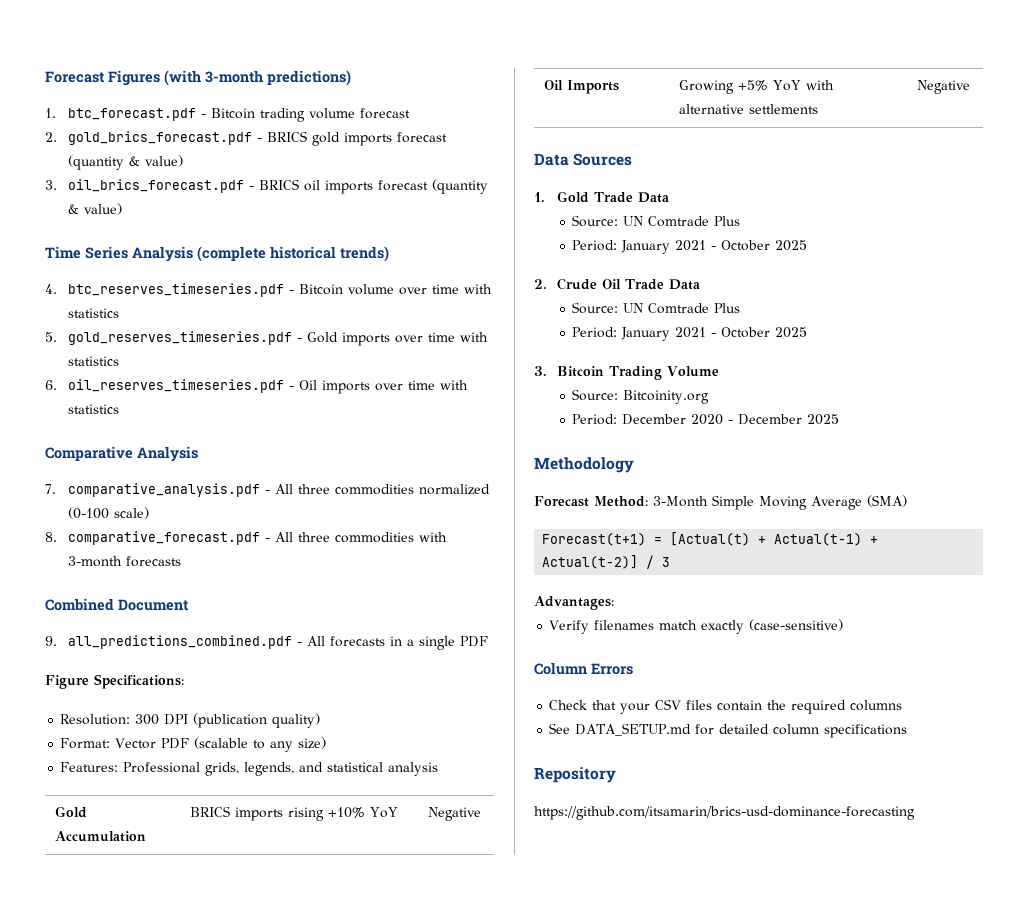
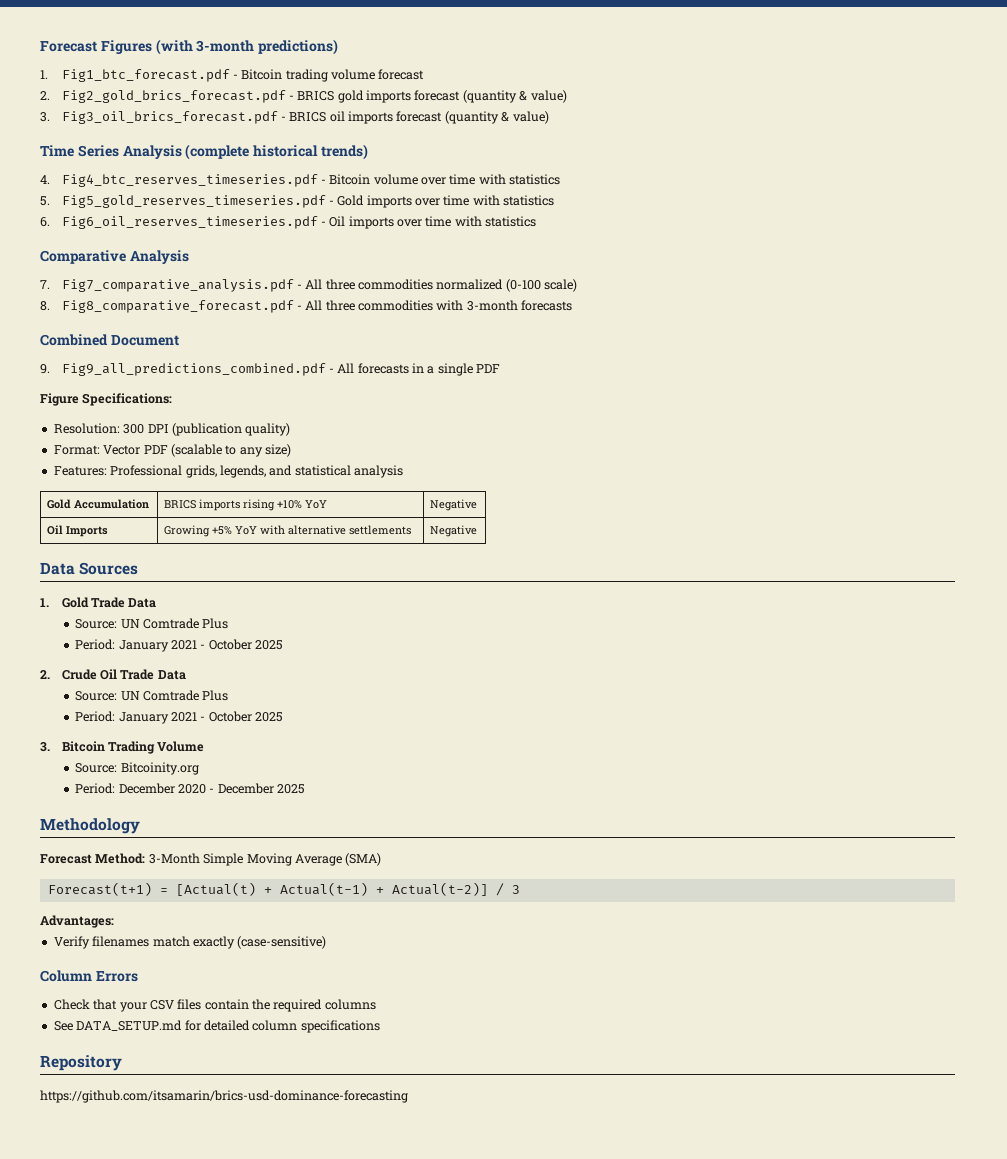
- 1. btc_forecast.pdf - Bitcoin trading volume forecast
+ 1. Fig1_btc_forecast.pdf - Bitcoin trading volume forecast
- 2. gold_brics_forecast.pdf - BRICS gold imports forecast (quantity & value)
+ 2. Fig2_gold_brics_forecast.pdf - BRICS gold imports forecast (quantity & value)
- 3. oil_brics_forecast.pdf - BRICS oil imports forecast (quantity & value)
+ 3. Fig3_oil_brics_forecast.pdf - BRICS oil imports forecast (quantity & value)
- 4. btc_reserves_timeseries.pdf - Bitcoin volume over time with statistics
+ 4. Fig4_btc_reserves_timeseries.pdf - Bitcoin volume over time with statistics
- 5. gold_reserves_timeseries.pdf - Gold imports over time with statistics
+ 5. Fig5_gold_reserves_timeseries.pdf - Gold imports over time with statistics
- 6. oil_reserves_timeseries.pdf - Oil imports over time with statistics
+ 6. Fig6_oil_reserves_timeseries.pdf - Oil imports over time with statistics
- 7. comparative_analysis.pdf - All three commodities normalized (0-100 scale)
+ 7. Fig7_comparative_analysis.pdf - All three commodities normalized (0-100 scale)
- 8. comparative_forecast.pdf - All three commodities with 3-month forecasts
+ 8. Fig8_comparative_forecast.pdf - All three commodities with 3-month forecasts
- 9. all_predictions_combined.pdf - All forecasts in a single PDF
+ 9. Fig9_all_predictions_combined.pdf - All forecasts in a single PDF

